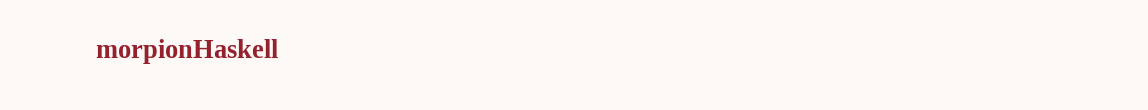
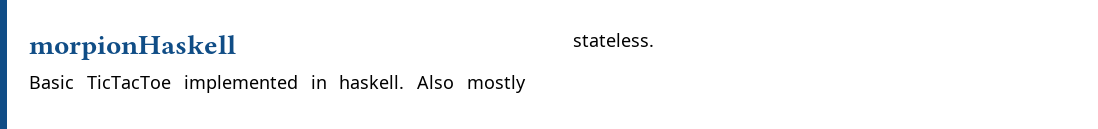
+ Basic TicTacToe implemented in haskell. Also mostly stateless.

